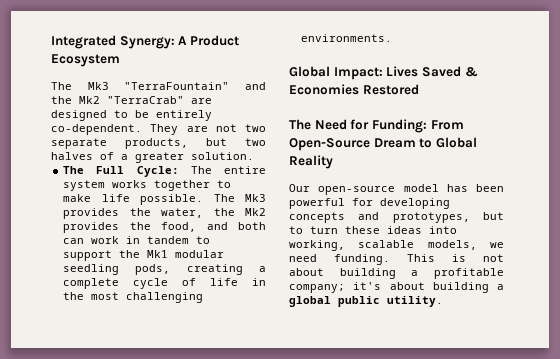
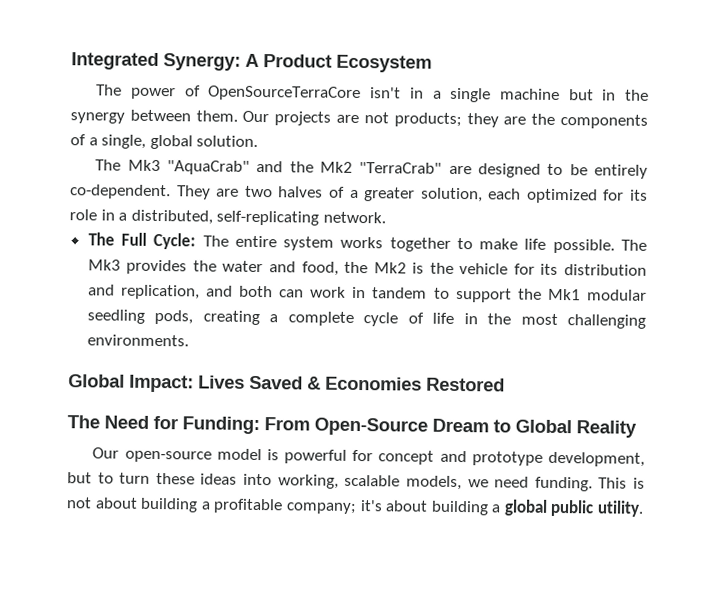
- The Mk3 "TerraFountain" and the Mk2 "TerraCrab" are designed to be entirely co-dependent.
+ The power of OpenSourceTerraCore isn't in a single machine but in the synergy between them. Our projects are not products; they are the components of a single, global solution.
+ The Mk3 "AquaCrab" and the Mk2 "TerraCrab" are designed to be entirely co-dependent.
- They are not two separate products, but two halves of a greater solution.
+ They are two halves of a greater solution, each optimized for its role in a distributed, self-replicating network.
- The Mk3 provides the water, the Mk2 provides the food, and both can work in tandem to support the Mk1 modular seedling pods, creating a complete cycle of life in the most challenging environments.
+ The Mk3 provides the water and food, the Mk2 is the vehicle for its distribution and replication, and both can work in tandem to support the Mk1 modular seedling pods, creating a complete cycle of life in the most challenging environments.
- Our open-source model has been powerful for developing concepts and prototypes, but to turn these ideas into working, scalable models, we need funding.
+ Our open-source model is powerful for concept and prototype development, but to turn these ideas into working, scalable models, we need funding.

